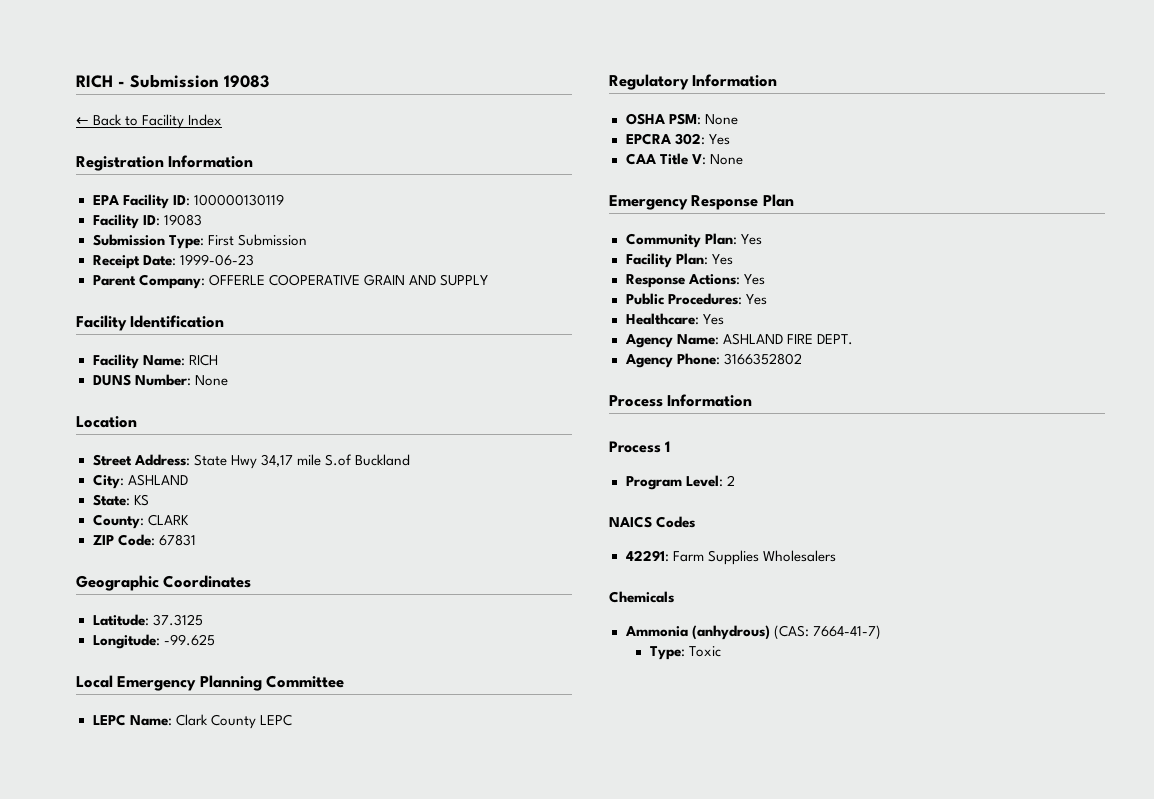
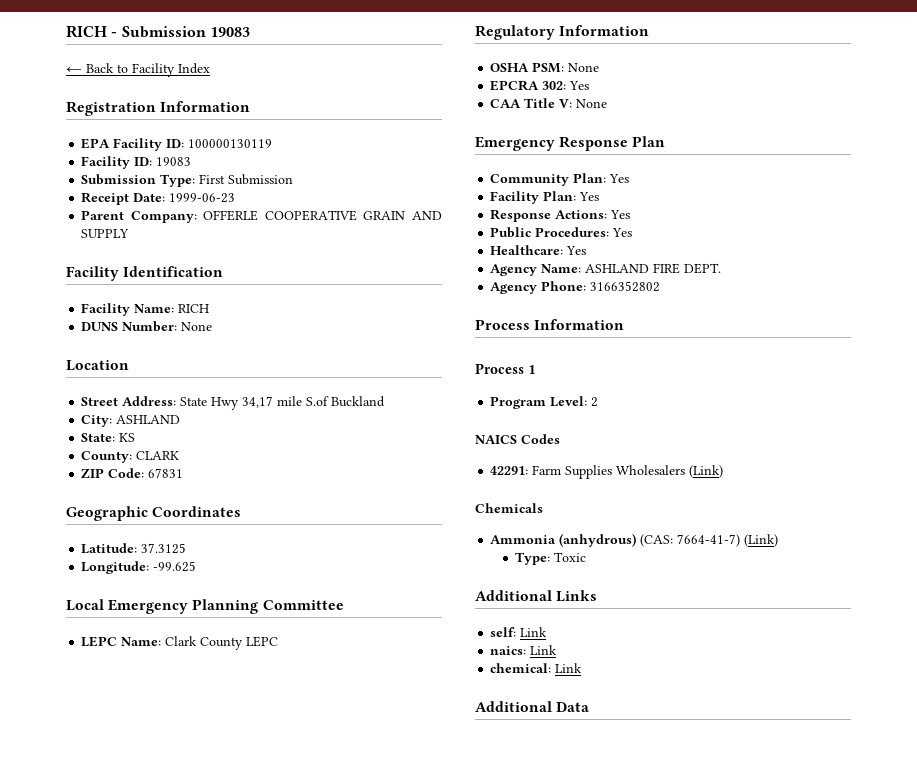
- 42291: Farm Supplies Wholesalers
+ 42291: Farm Supplies Wholesalers (Link)
- Ammonia (anhydrous) (CAS: 7664-41-7)
+ Ammonia (anhydrous) (CAS: 7664-41-7) (Link)
+ Additional Links
+ self: Link
+ naics: Link
+ chemical: Link
+ Additional Data

